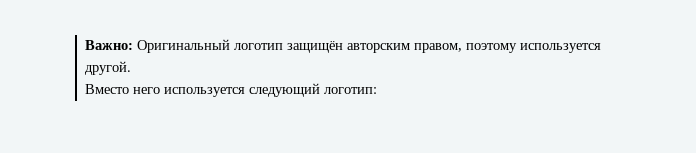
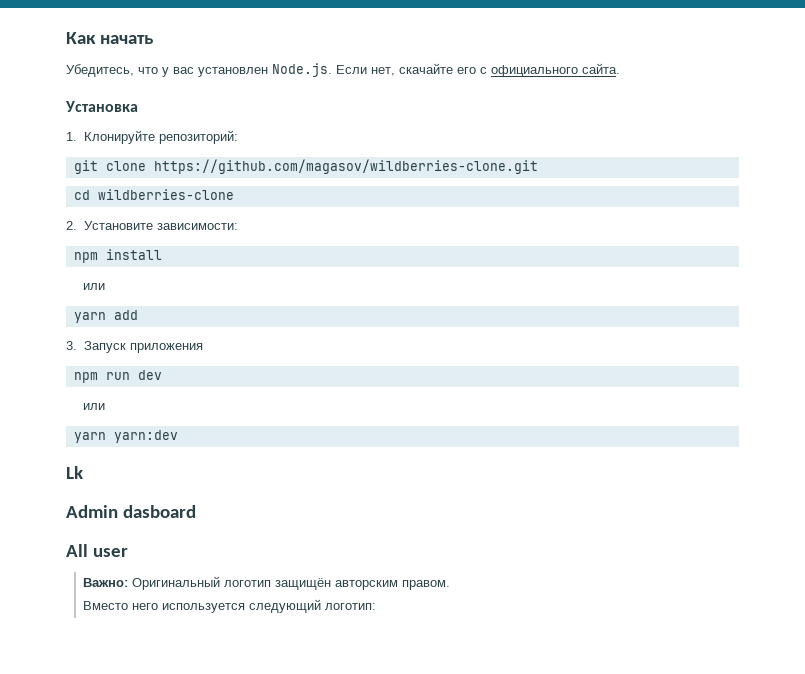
+ Как начать
+ Убедитесь, что у вас установлен Node.js. Если нет, скачайте его с официального сайта.
+ Установка
+ 1. Клонируйте репозиторий:
+ git clone https://github.com/magasov/wildberries-clone.git
+ cd wildberries-clone
+ 2. Установите зависимости:
+ npm install
+ или
+ yarn add
+ 3. Запуск приложения
+ npm run dev
+ или
+ yarn yarn:dev
+ Lk
+ Admin dasboard
+ All user
- Важно: Оригинальный логотип защищён авторским правом, поэтому используется другой.
+ Важно: Оригинальный логотип защищён авторским правом.

